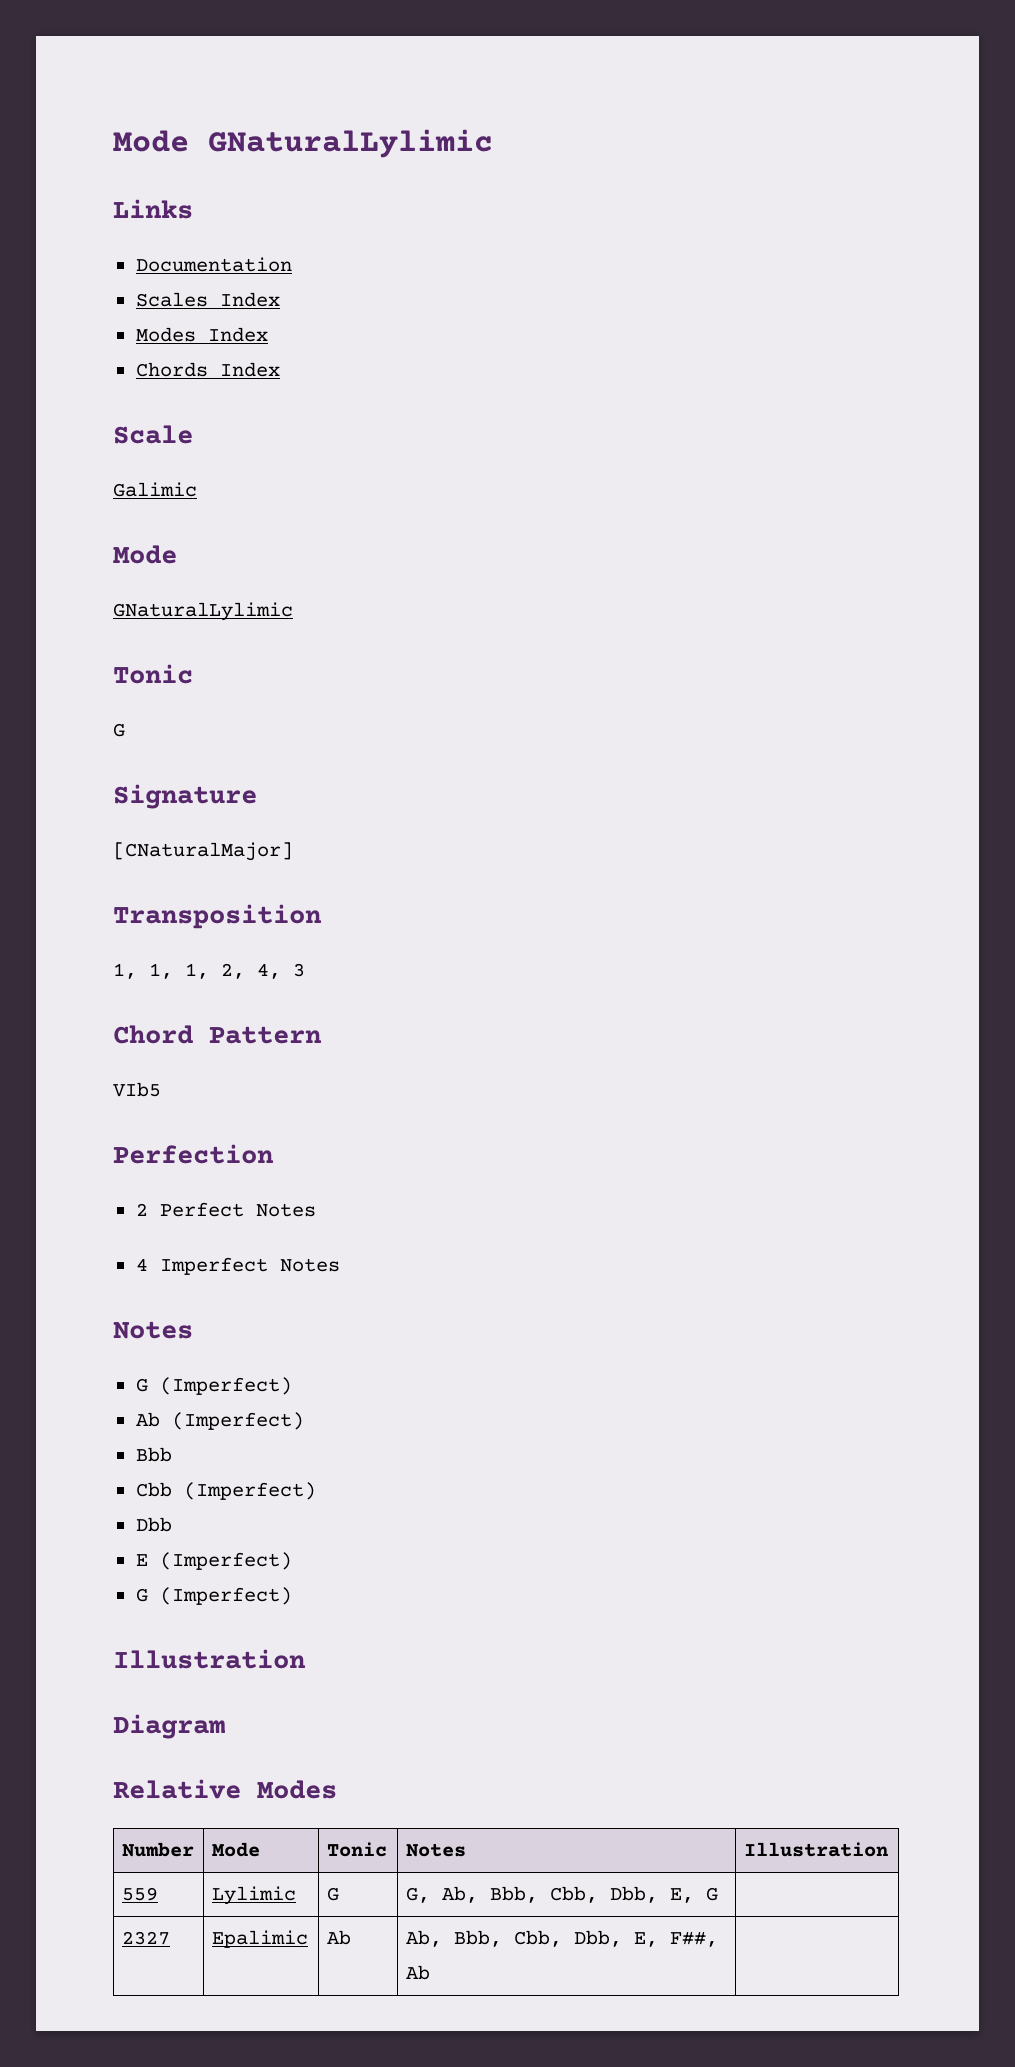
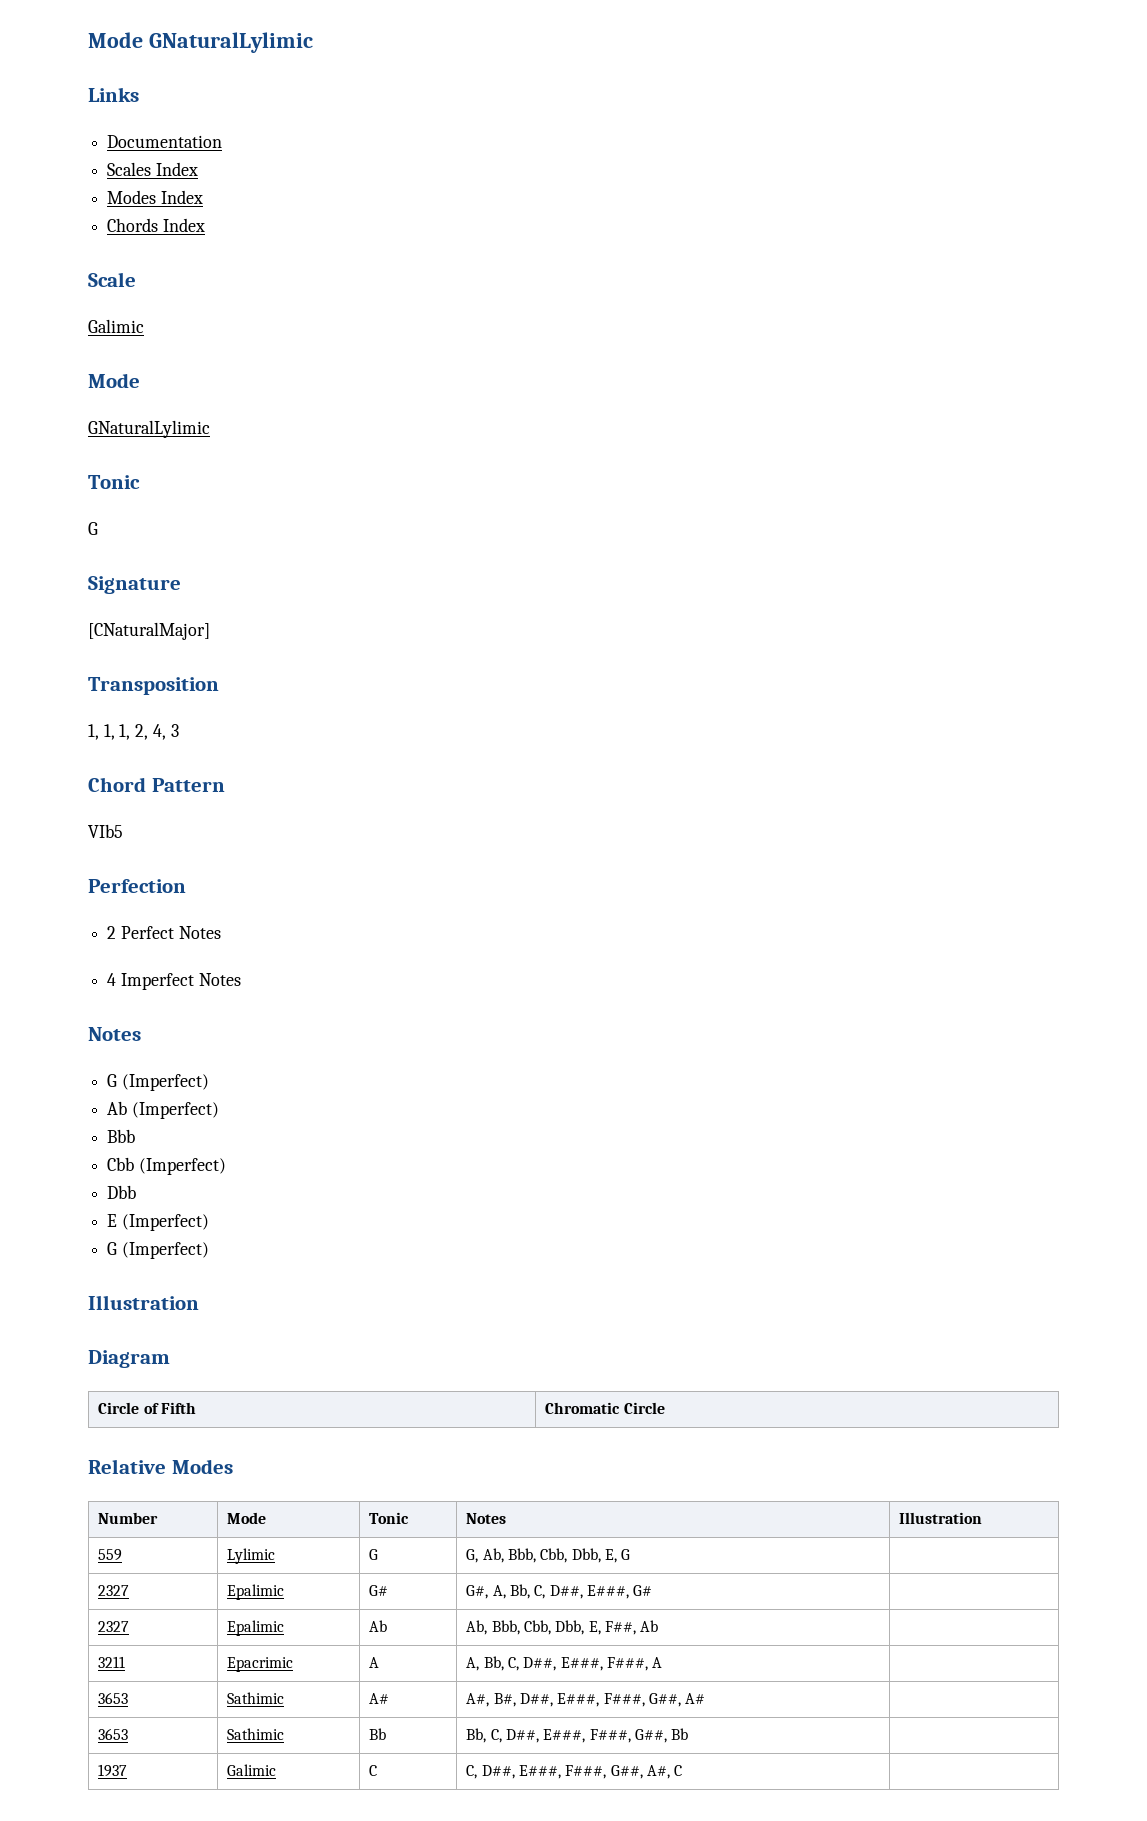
+ Circle of Fifth | Chromatic Circle
+ 2327 | Epalimic | G# | G#, A, Bb, C, D##, E###, G# |
+ 3211 | Epacrimic | A | A, Bb, C, D##, E###, F###, A |
+ 3653 | Sathimic | A# | A#, B#, D##, E###, F###, G##, A# |
+ 3653 | Sathimic | Bb | Bb, C, D##, E###, F###, G##, Bb |
+ 1937 | Galimic | C | C, D##, E###, F###, G##, A#, C |

